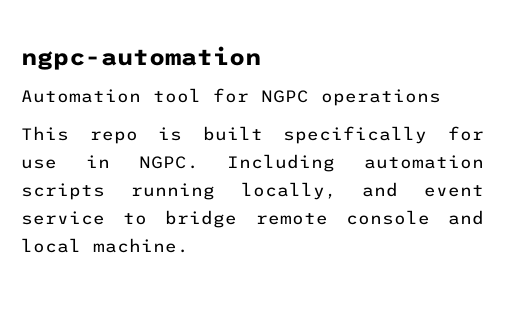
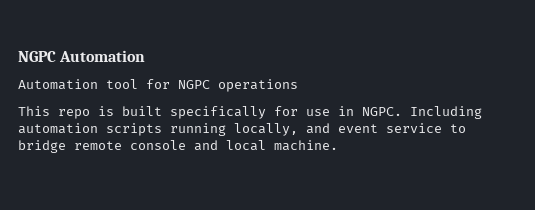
- ngpc-automation
+ NGPC Automation

